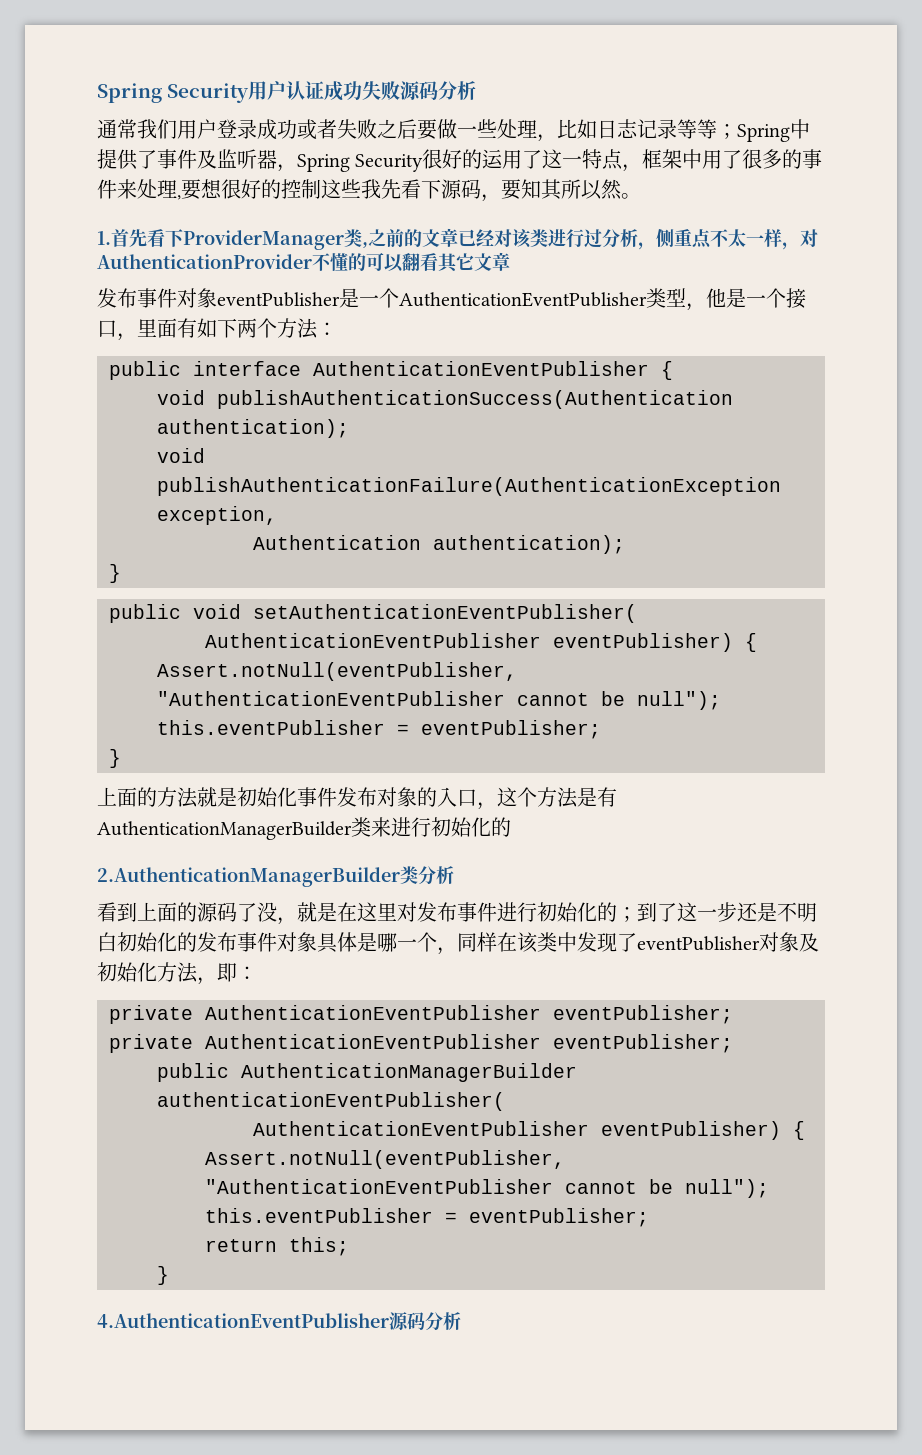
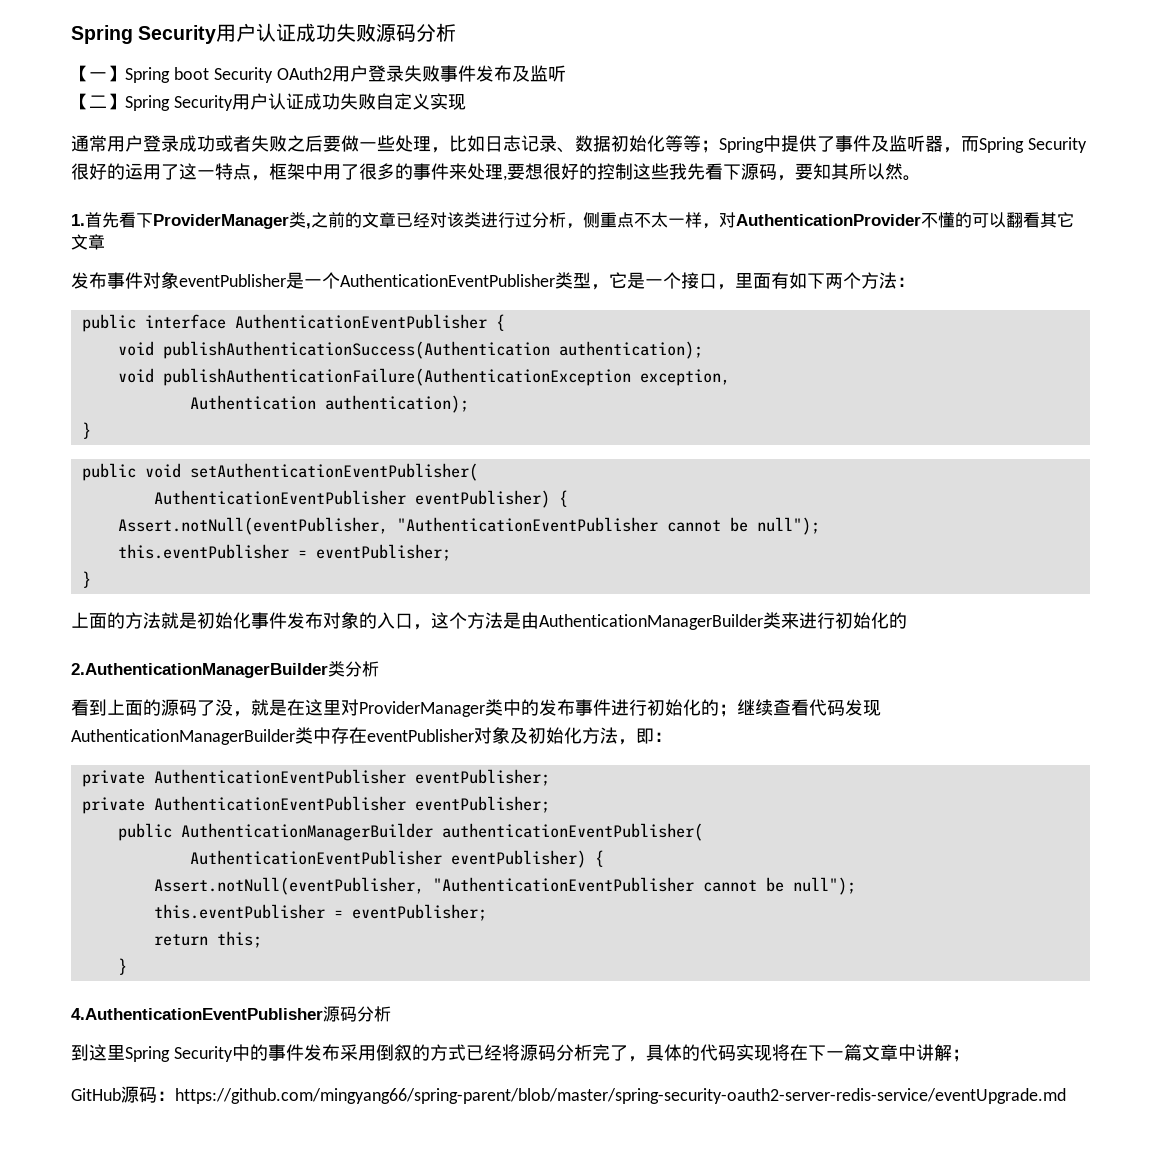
+ 【一】Spring boot Security OAuth2用户登录失败事件发布及监听
+ 【二】Spring Security用户认证成功失败自定义实现
- 通常我们用户登录成功或者失败之后要做一些处理，比如日志记录等等；Spring中提供了事件及监听器，Spring Security很好的运用了这一特点，框架中用了很多的事件来处理,要想很好的控制这些我先看下源码，要知其所以然。
+ 通常用户登录成功或者失败之后要做一些处理，比如日志记录、数据初始化等等；Spring中提供了事件及监听器，而Spring Security很好的运用了这一特点，框架中用了很多的事件来处理,要想很好的控制这些我先看下源码，要知其所以然。
- 发布事件对象eventPublisher是一个AuthenticationEventPublisher类型，他是一个接口，里面有如下两个方法：
+ 发布事件对象eventPublisher是一个AuthenticationEventPublisher类型，它是一个接口，里面有如下两个方法：
- 上面的方法就是初始化事件发布对象的入口，这个方法是有AuthenticationManagerBuilder类来进行初始化的
+ 上面的方法就是初始化事件发布对象的入口，这个方法是由AuthenticationManagerBuilder类来进行初始化的
- 看到上面的源码了没，就是在这里对发布事件进行初始化的；到了这一步还是不明白初始化的发布事件对象具体是哪一个，同样在该类中发现了eventPublisher对象及初始化方法，即：
+ 看到上面的源码了没，就是在这里对ProviderManager类中的发布事件进行初始化的；继续查看代码发现AuthenticationManagerBuilder类中存在eventPublisher对象及初始化方法，即：
+ 到这里Spring Security中的事件发布采用倒叙的方式已经将源码分析完了，具体的代码实现将在下一篇文章中讲解；
+ GitHub源码：https://github.com/mingyang66/spring-parent/blob/master/spring-security-oauth2-server-redis-service/eventUpgrade.md

